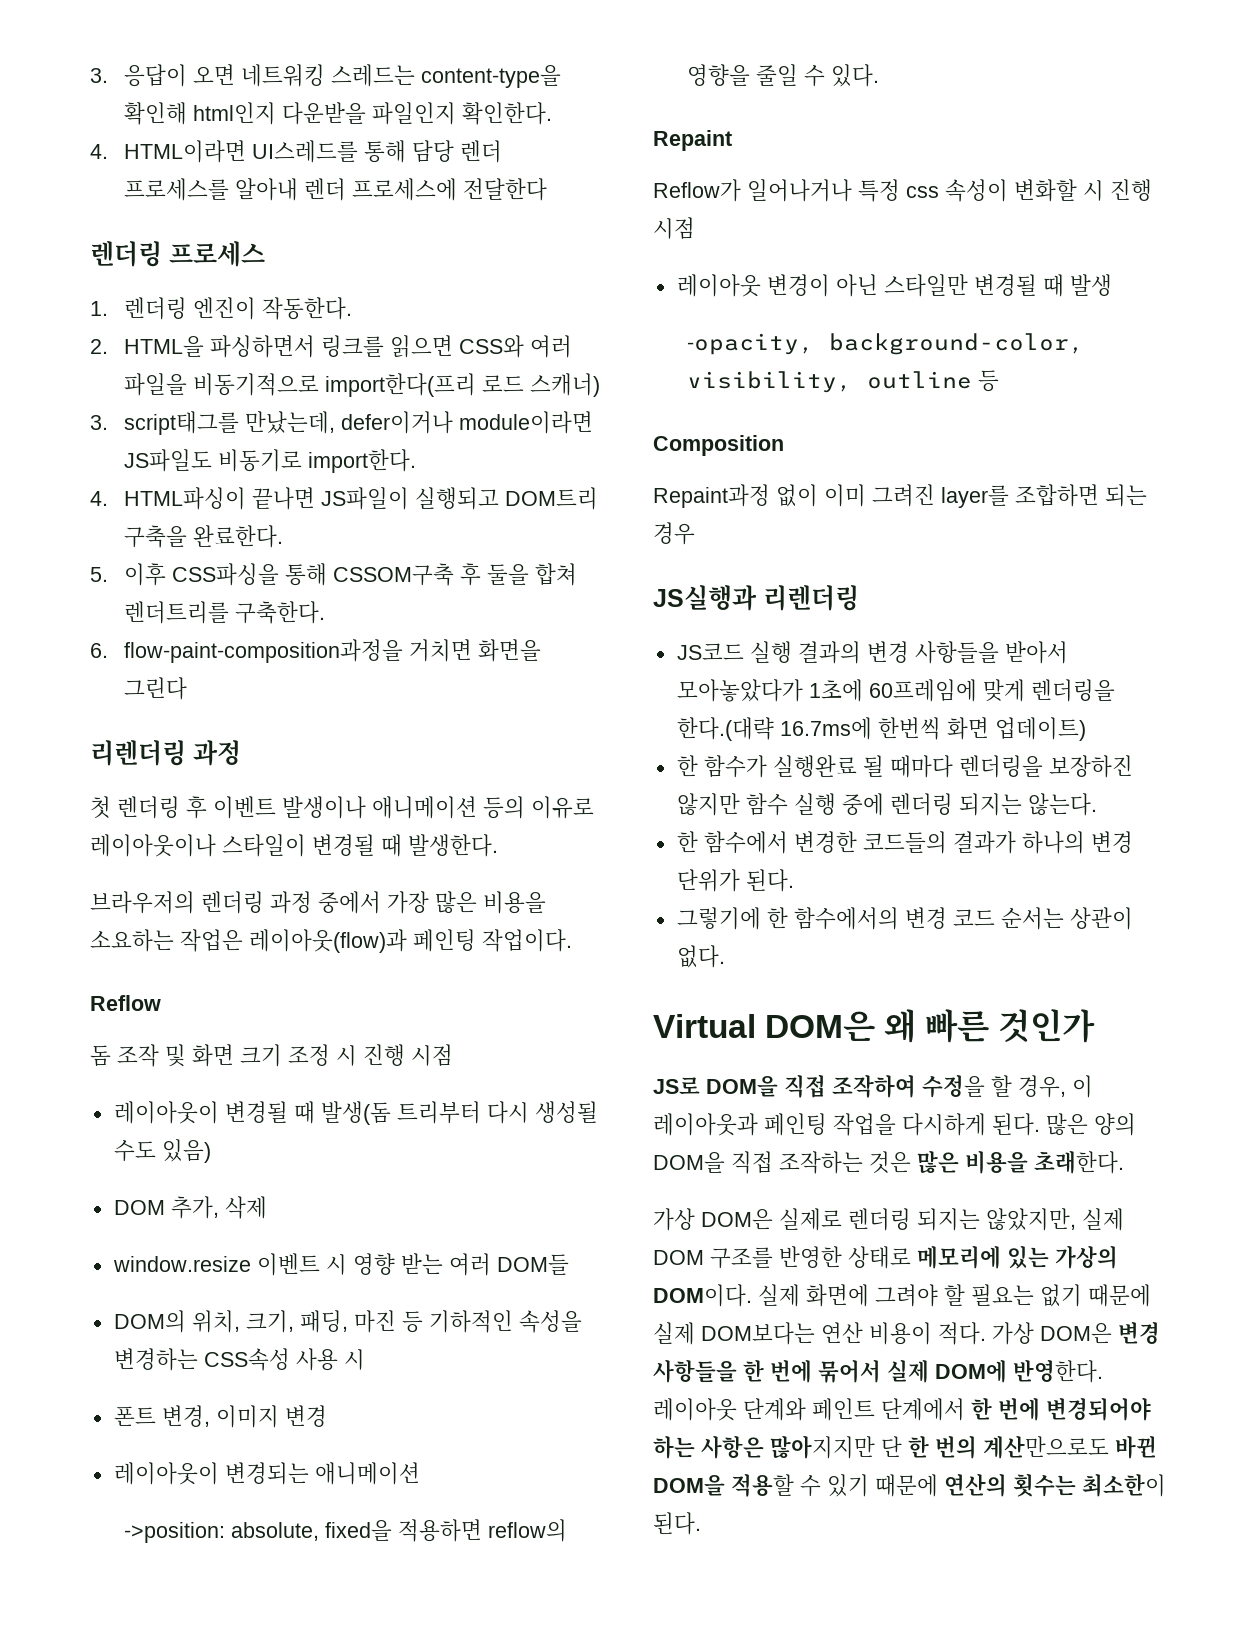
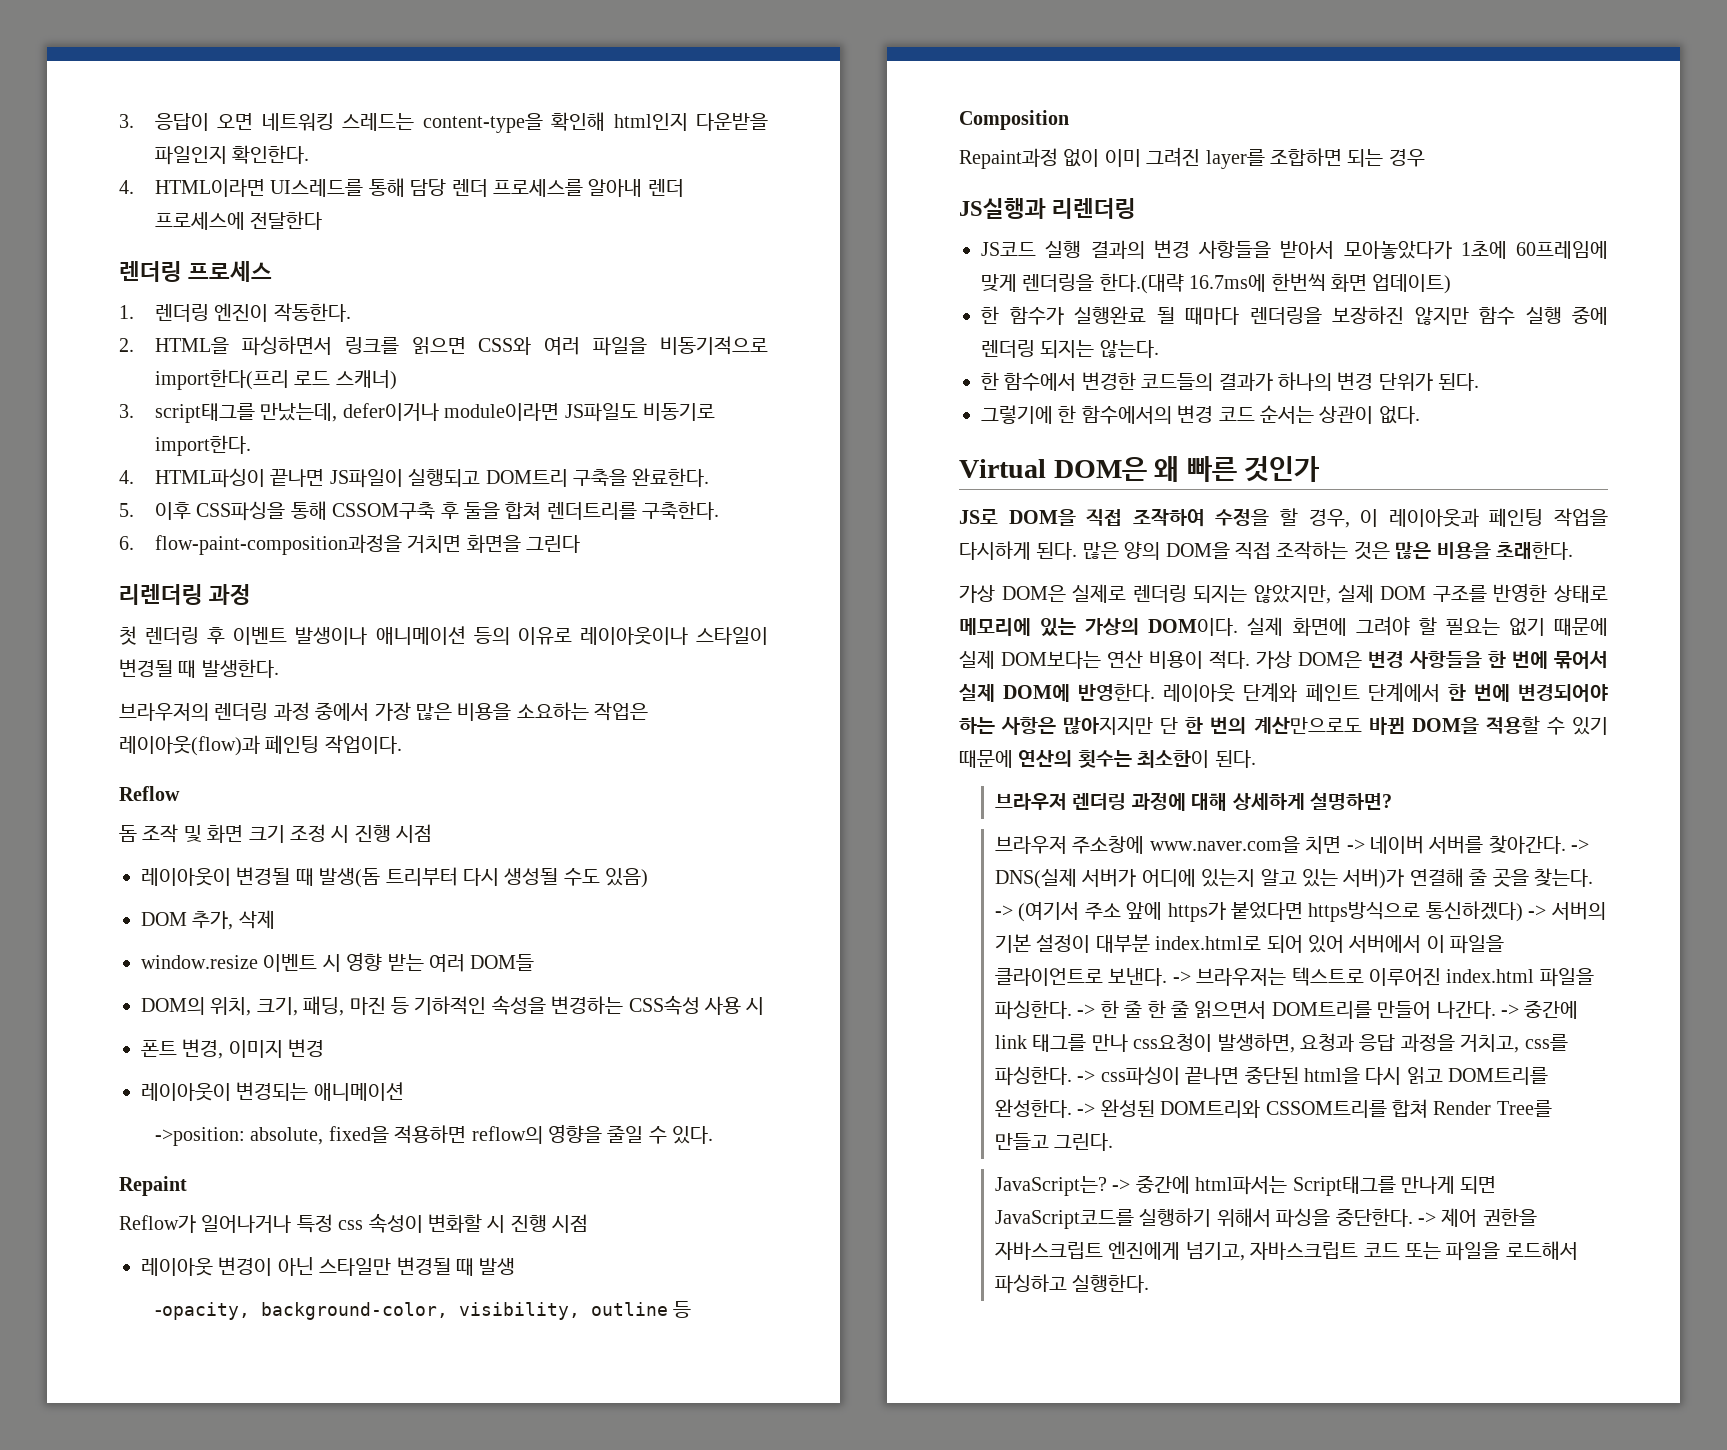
+ 브라우저 렌더링 과정에 대해 상세하게 설명하면?
+ 브라우저 주소창에 www.naver.com을 치면 -> 네이버 서버를 찾아간다. -> DNS(실제 서버가 어디에 있는지 알고 있는 서버)가 연결해 줄 곳을 찾는다. -> (여기서 주소 앞에 https가 붙었다면 https방식으로 통신하겠다) -> 서버의 기본 설정이 대부분 index.html로 되어 있어 서버에서 이 파일을 클라이언트로 보낸다. -> 브라우저는 텍스트로 이루어진 index.html 파일을 파싱한다. -> 한 줄 한 줄 읽으면서 DOM트리를 만들어 나간다. -> 중간에 link 태그를 만나 css요청이 발생하면, 요청과 응답 과정을 거치고, css를 파싱한다. -> css파싱이 끝나면 중단된 html을 다시 읽고 DOM트리를 완성한다. -> 완성된 DOM트리와 CSSOM트리를 합쳐 Render Tree를 만들고 그린다.
+ JavaScript는? -> 중간에 html파서는 Script태그를 만나게 되면 JavaScript코드를 실행하기 위해서 파싱을 중단한다. -> 제어 권한을 자바스크립트 엔진에게 넘기고, 자바스크립트 코드 또는 파일을 로드해서 파싱하고 실행한다.

